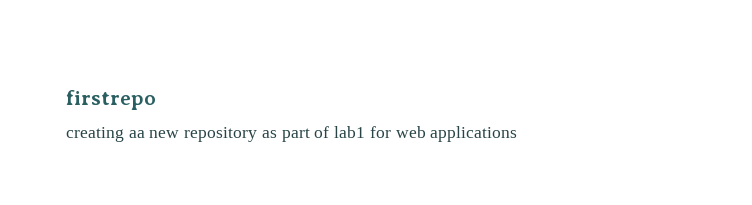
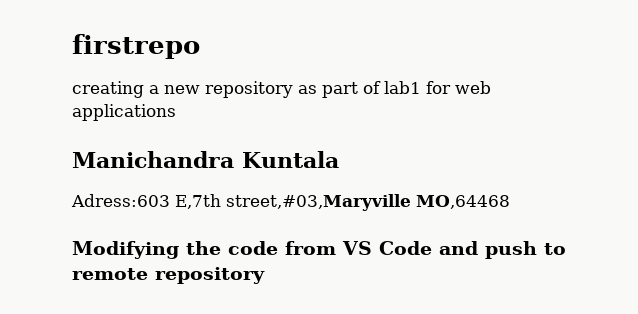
- creating aa new repository as part of lab1 for web applications
+ creating a new repository as part of lab1 for web applications
+ Manichandra Kuntala
+ Adress:603 E,7th street,#03,Maryville MO,64468
+ Modifying the code from VS Code and push to remote repository

